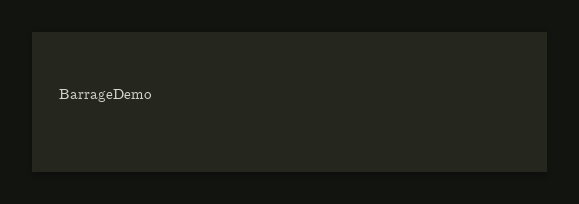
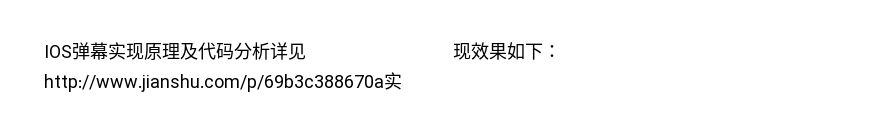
- BarrageDemo
+ IOS弹幕实现原理及代码分析详见http://www.jianshu.com/p/69b3c388670a实现效果如下：

